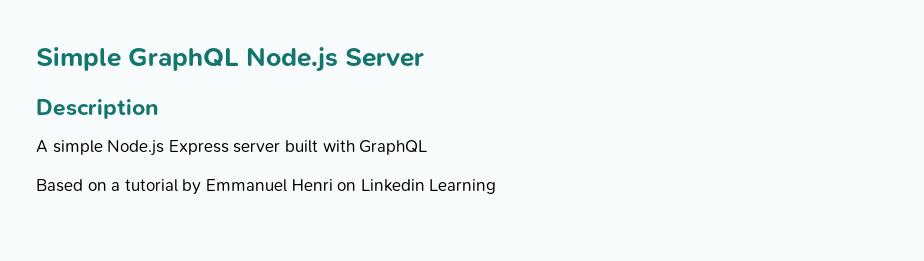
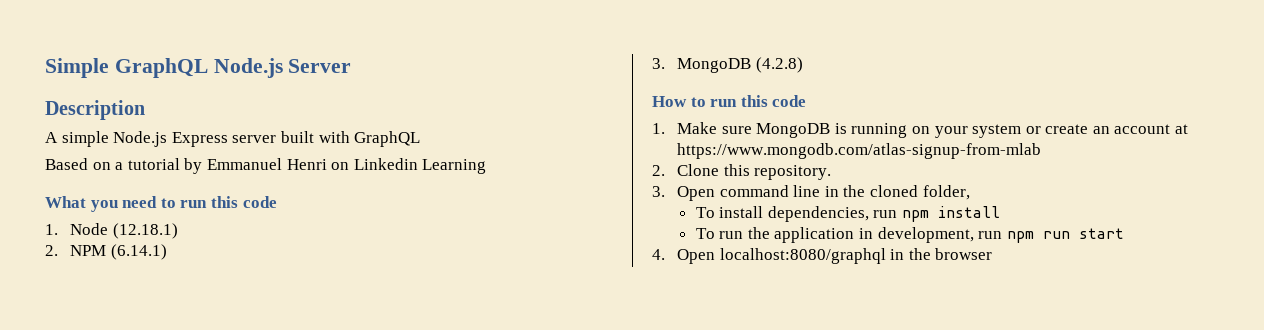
+ What you need to run this code
+ 1. Node (12.18.1)
+ 2. NPM (6.14.1)
+ 3. MongoDB (4.2.8)
+ How to run this code
+ 1. Make sure MongoDB is running on your system or create an account at https://www.mongodb.com/atlas-signup-from-mlab
+ 2. Clone this repository.
+ 3. Open command line in the cloned folder,
+ To install dependencies, run npm install
+ To run the application in development, run npm run start
+ 4. Open localhost:8080/graphql in the browser

